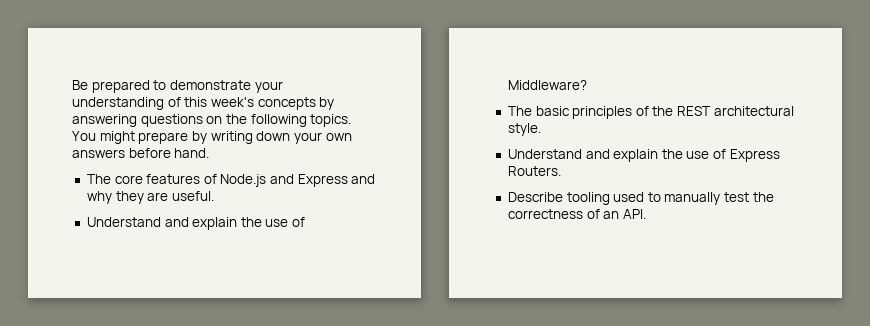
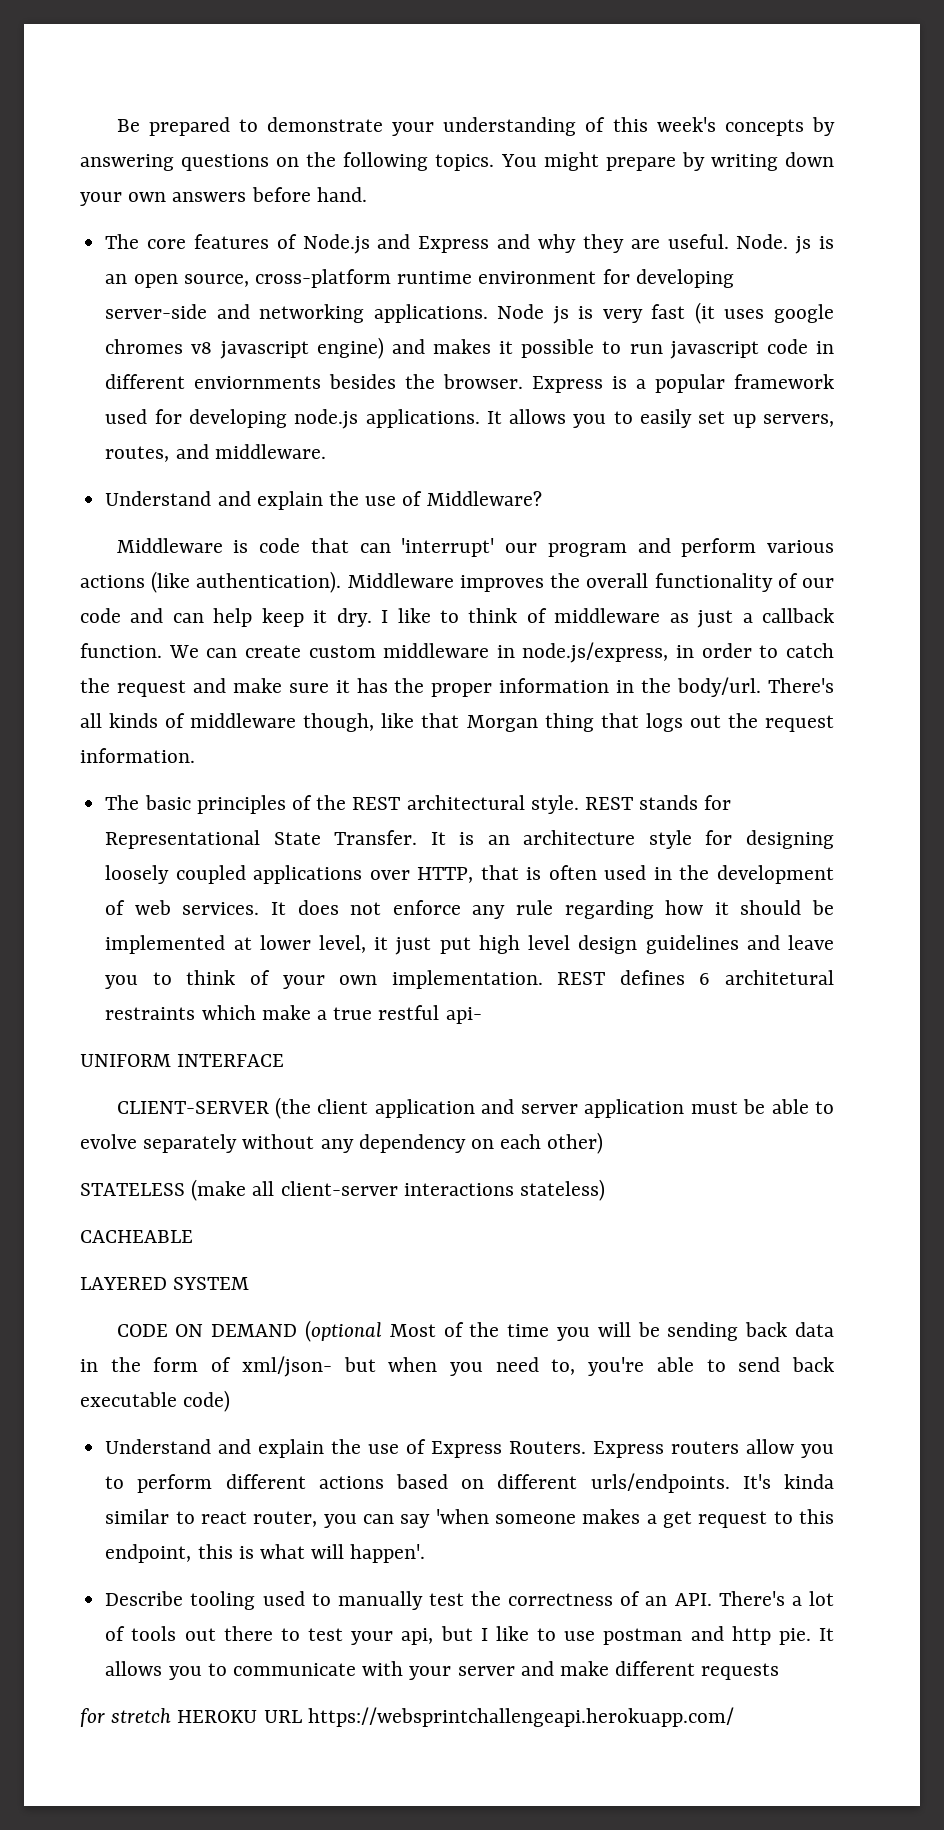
+ Node. js is an open source, cross-platform runtime environment for developing server-side and networking applications. Node js is very fast (it uses google chromes v8 javascript engine) and makes it possible to run javascript code in different enviornments besides the browser. Express is a popular framework used for developing node.js applications. It allows you to easily set up servers, routes, and middleware.
+ Middleware is code that can 'interrupt' our program and perform various actions (like authentication). Middleware improves the overall functionality of our code and can help keep it dry. I like to think of middleware as just a callback function. We can create custom middleware in node.js/express, in order to catch the request and make sure it has the proper information in the body/url. There's all kinds of middleware though, like that Morgan thing that logs out the request information.
+ REST stands for Representational State Transfer. It is an architecture style for designing loosely coupled applications over HTTP, that is often used in the development of web services. It does not enforce any rule regarding how it should be implemented at lower level, it just put high level design guidelines and leave you to think of your own implementation. REST defines 6 architetural restraints which make a true restful api-
+ UNIFORM INTERFACE
+ CLIENT-SERVER (the client application and server application must be able to evolve separately without any dependency on each other)
+ STATELESS (make all client-server interactions stateless)
+ CACHEABLE
+ LAYERED SYSTEM
+ CODE ON DEMAND (optional Most of the time you will be sending back data in the form of xml/json- but when you need to, you're able to send back executable code)
+ Express routers allow you to perform different actions based on different urls/endpoints. It's kinda similar to react router, you can say 'when someone makes a get request to this endpoint, this is what will happen'.
- Describe tooling used to manually test the correctness of an API.
+ Describe tooling used to manually test the correctness of an API. There's a lot of tools out there to test your api, but I like to use postman and http pie. It allows you to communicate with your server and make different requests
+ for stretch HEROKU URL https://websprintchallengeapi.herokuapp.com/

